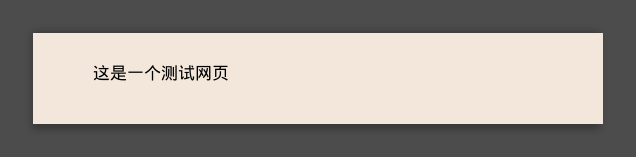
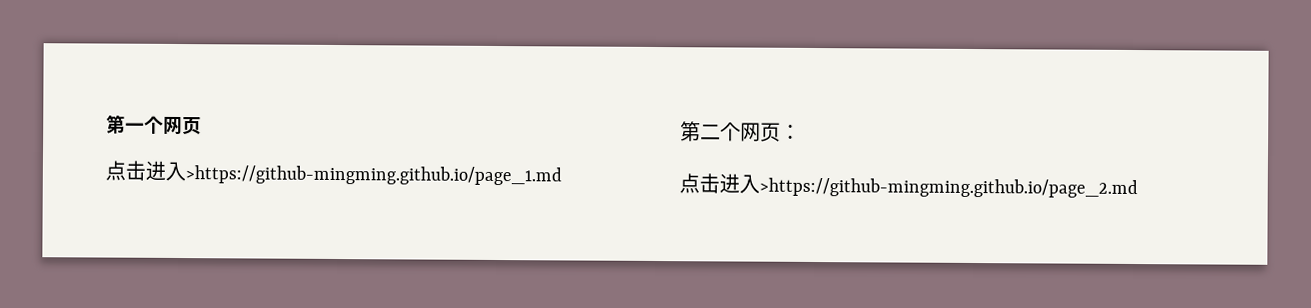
- 这是一个测试网页
+ 第一个网页
+ 点击进入>https://github-mingming.github.io/page_1.md
+ 第二个网页：
+ 点击进入>https://github-mingming.github.io/page_2.md

